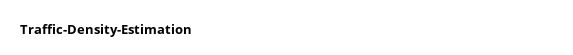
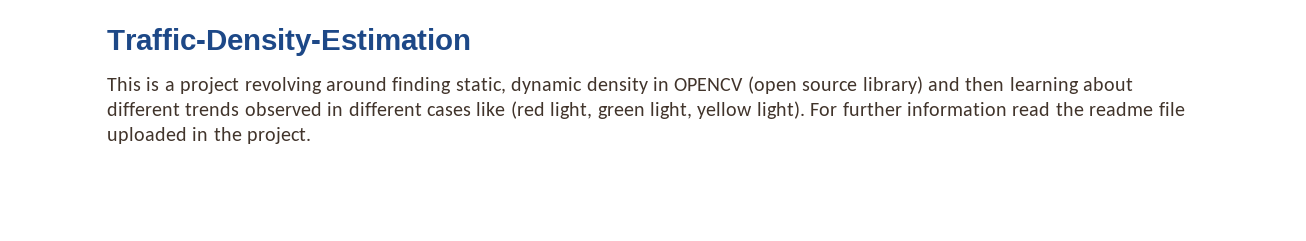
+ This is a project revolving around finding static, dynamic density in OPENCV (open source library) and then learning about different trends observed in different cases like (red light, green light, yellow light). For further information read the readme file uploaded in the project.

